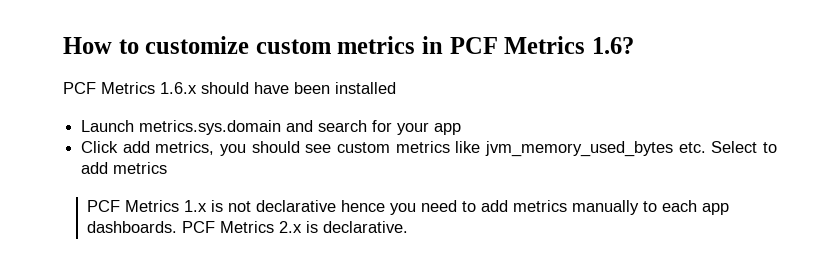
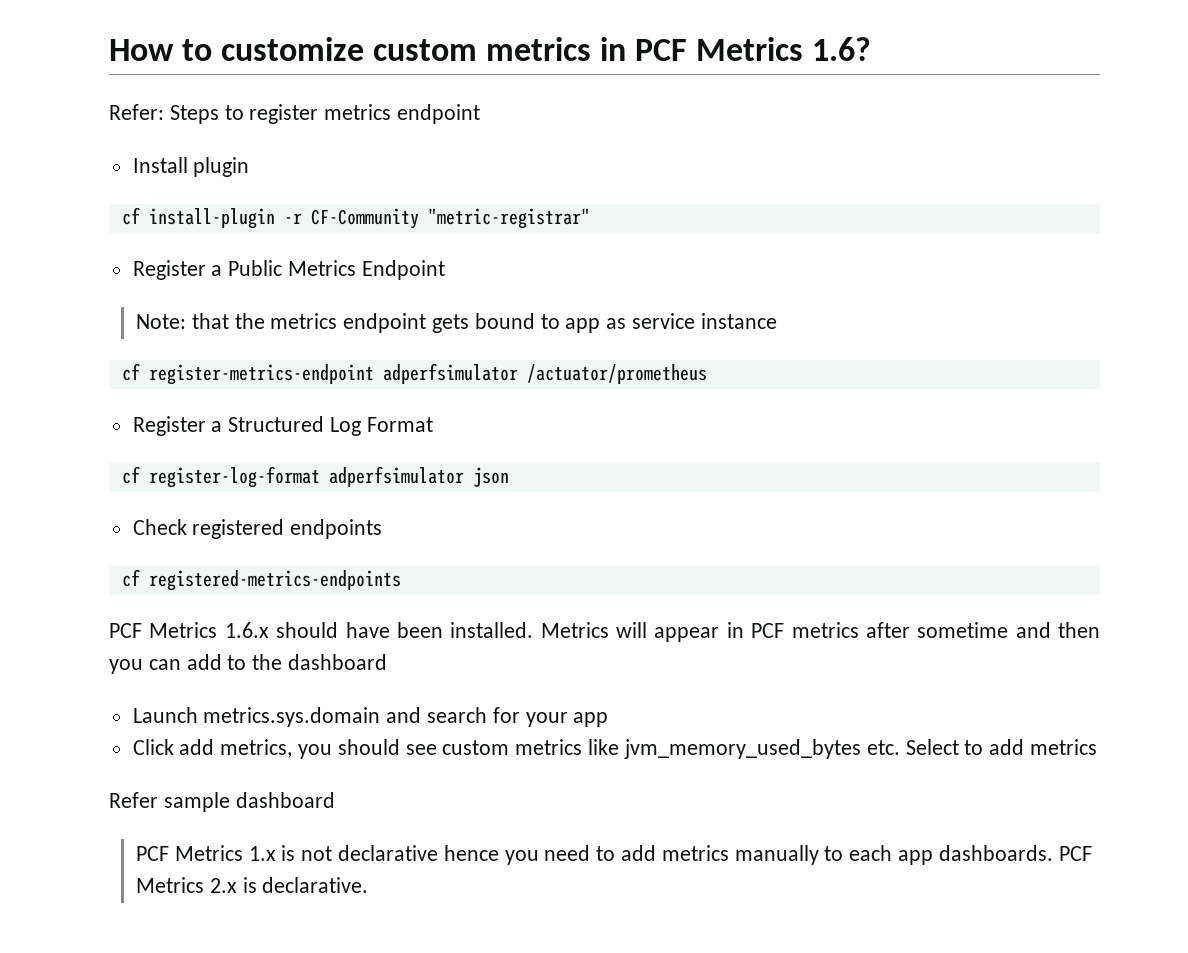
+ Refer: Steps to register metrics endpoint
+ Install plugin
+ cf install-plugin -r CF-Community "metric-registrar"
+ Register a Public Metrics Endpoint
+ Note: that the metrics endpoint gets bound to app as service instance
+ cf register-metrics-endpoint adperfsimulator /actuator/prometheus
+ Register a Structured Log Format
+ cf register-log-format adperfsimulator json
+ Check registered endpoints
+ cf registered-metrics-endpoints
- PCF Metrics 1.6.x should have been installed
+ PCF Metrics 1.6.x should have been installed. Metrics will appear in PCF metrics after sometime and then you can add to the dashboard
+ Refer sample dashboard

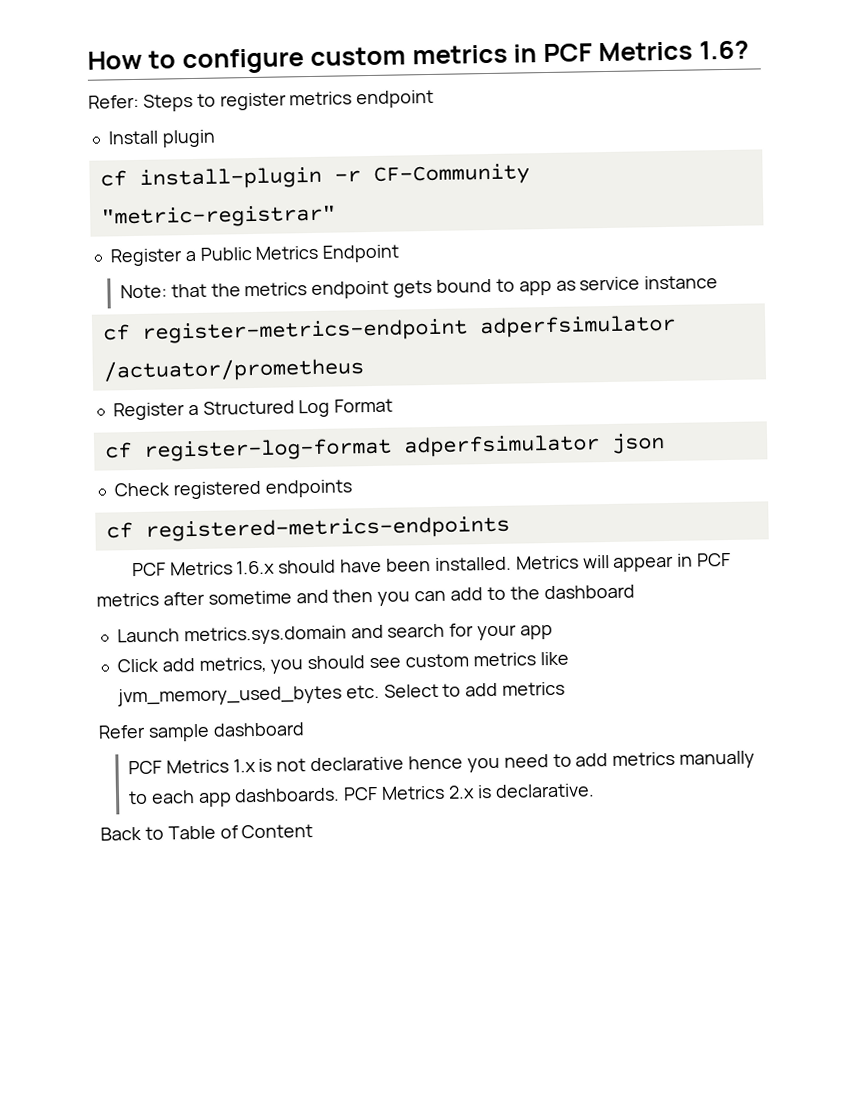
- How to customize custom metrics in PCF Metrics 1.6?
+ How to configure custom metrics in PCF Metrics 1.6?
+ Back to Table of Content

